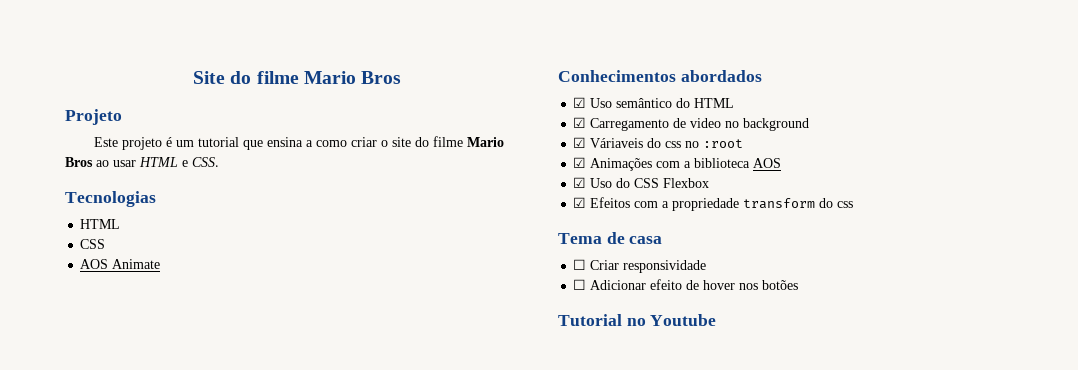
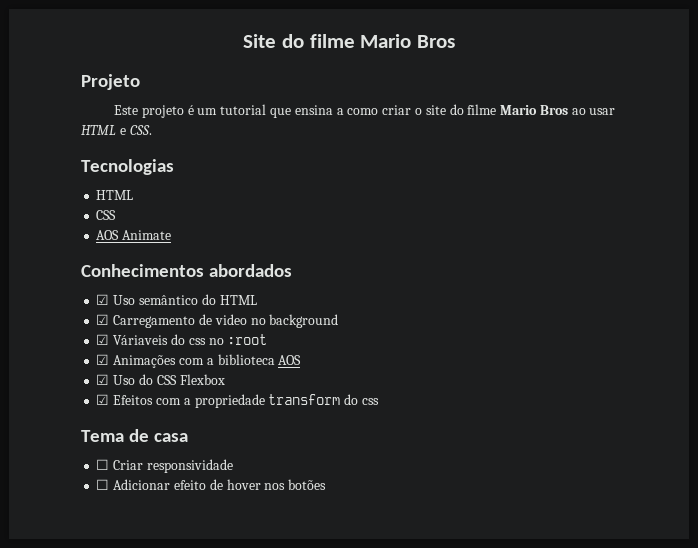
- Tutorial no Youtube

